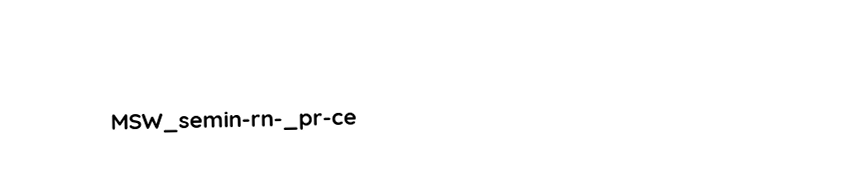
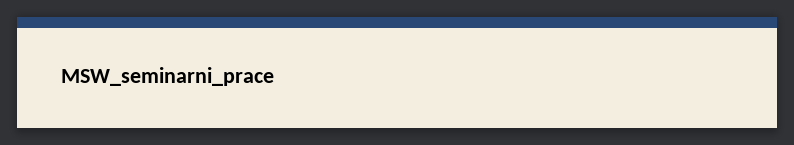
- MSW_semin-rn-_pr-ce
+ MSW_seminarni_prace

